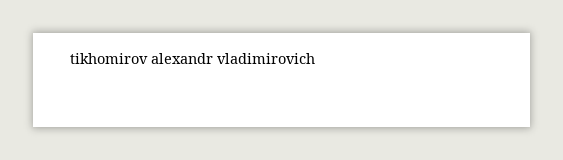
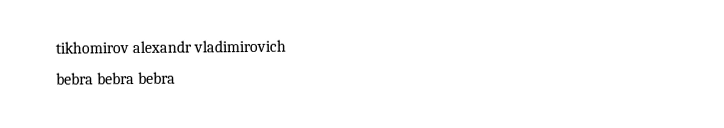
+ bebra bebra bebra

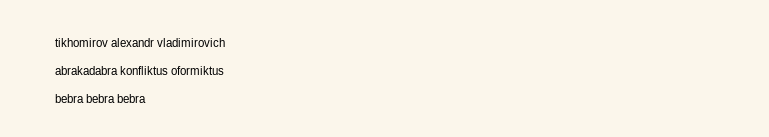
+ abrakadabra konfliktus oformiktus

